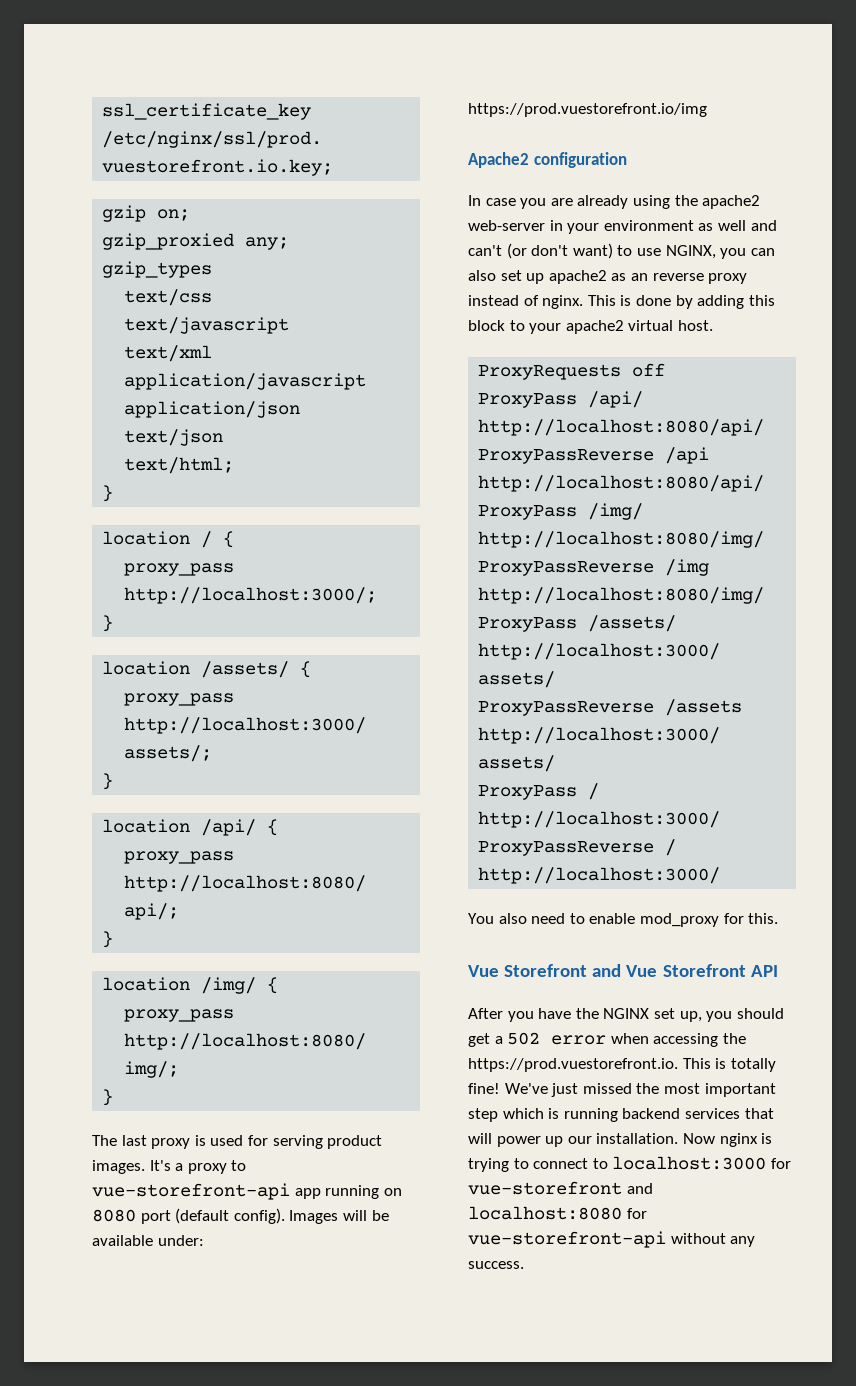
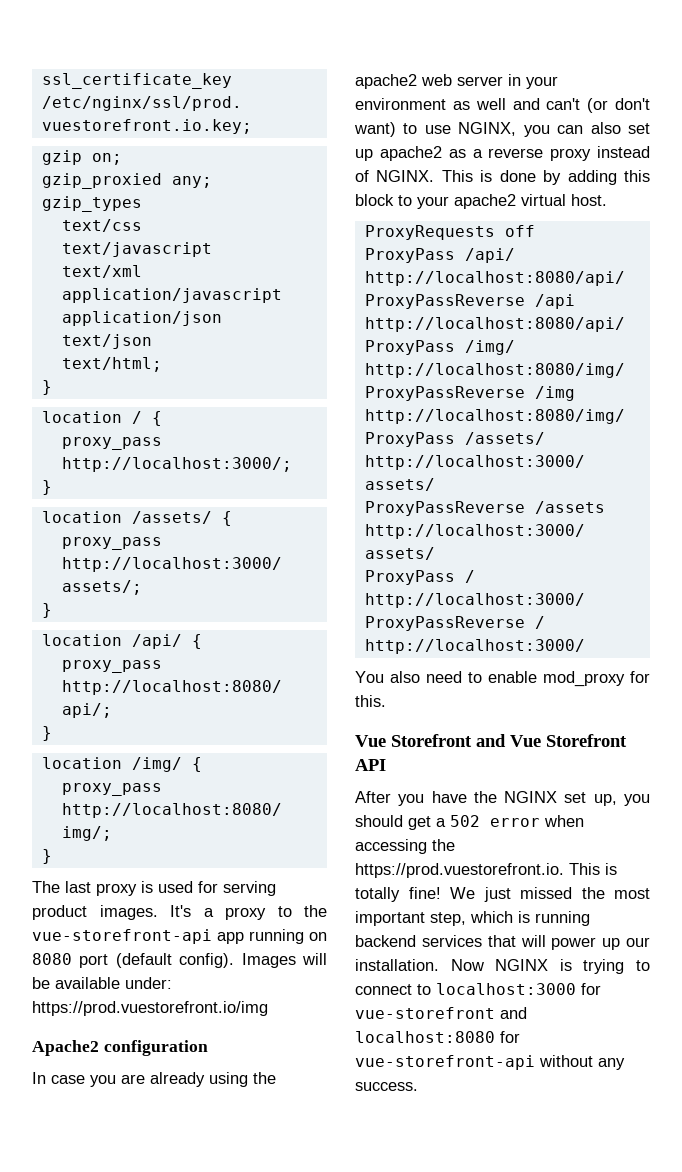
- It's a proxy to vue-storefront-api app running on 8080 port (default config).
+ It's a proxy to the vue-storefront-api app running on 8080 port (default config).
- In case you are already using the apache2 web-server in your environment as well and can't (or don't want) to use NGINX, you can also set up apache2 as an reverse proxy instead of nginx.
+ In case you are already using the apache2 web server in your environment as well and can't (or don't want) to use NGINX, you can also set up apache2 as a reverse proxy instead of NGINX.
- We've just missed the most important step which is running backend services that will power up our installation.
+ We just missed the most important step, which is running backend services that will power up our installation.
- Now nginx is trying to connect to localhost:3000 for vue-storefront and localhost:8080 for vue-storefront-api without any success.
+ Now NGINX is trying to connect to localhost:3000 for vue-storefront and localhost:8080 for vue-storefront-api without any success.

